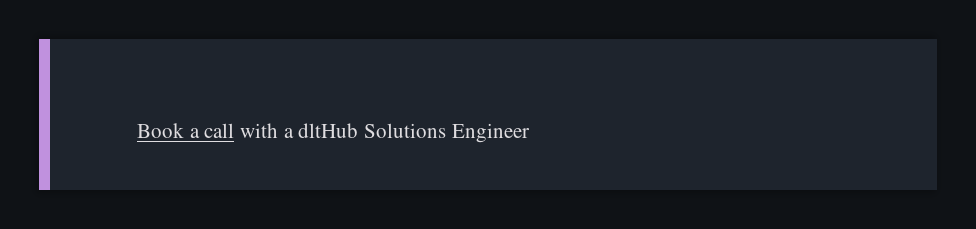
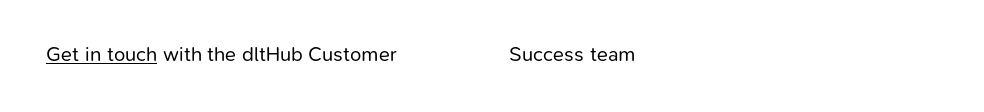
- Book a call with a dltHub Solutions Engineer
+ Get in touch with the dltHub Customer Success team

